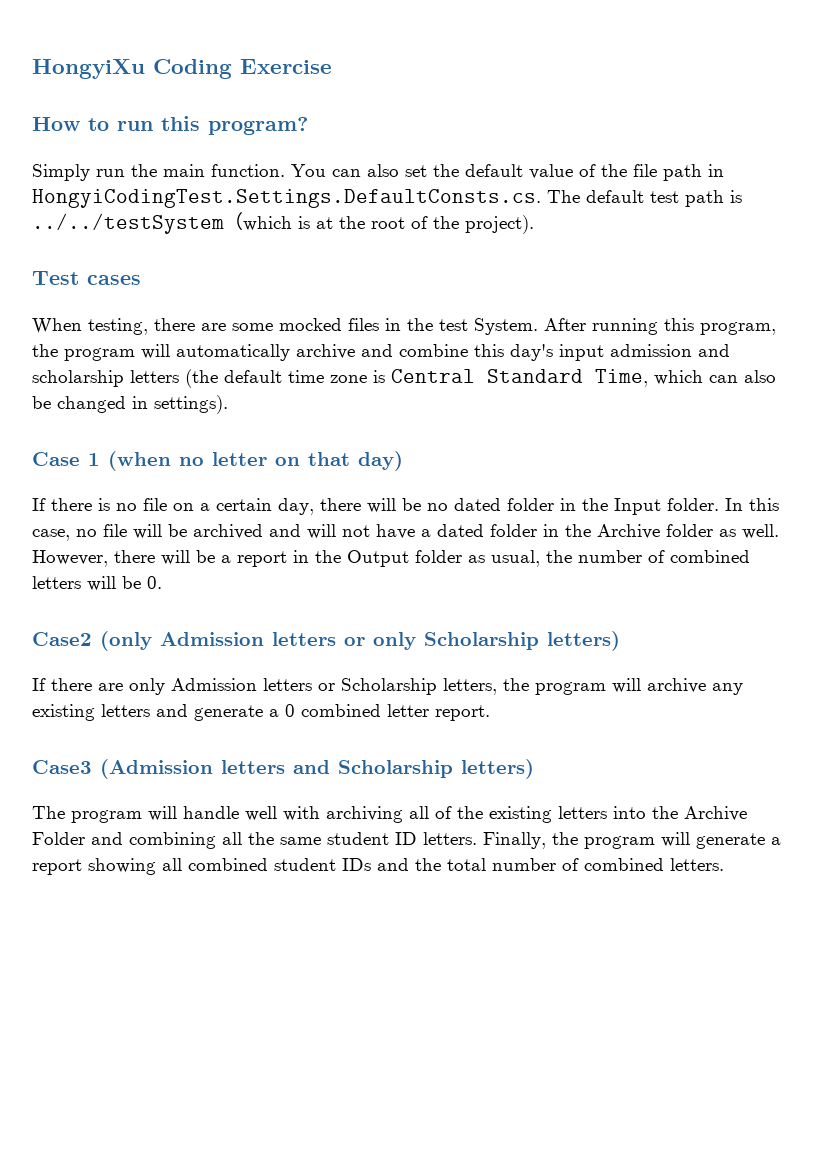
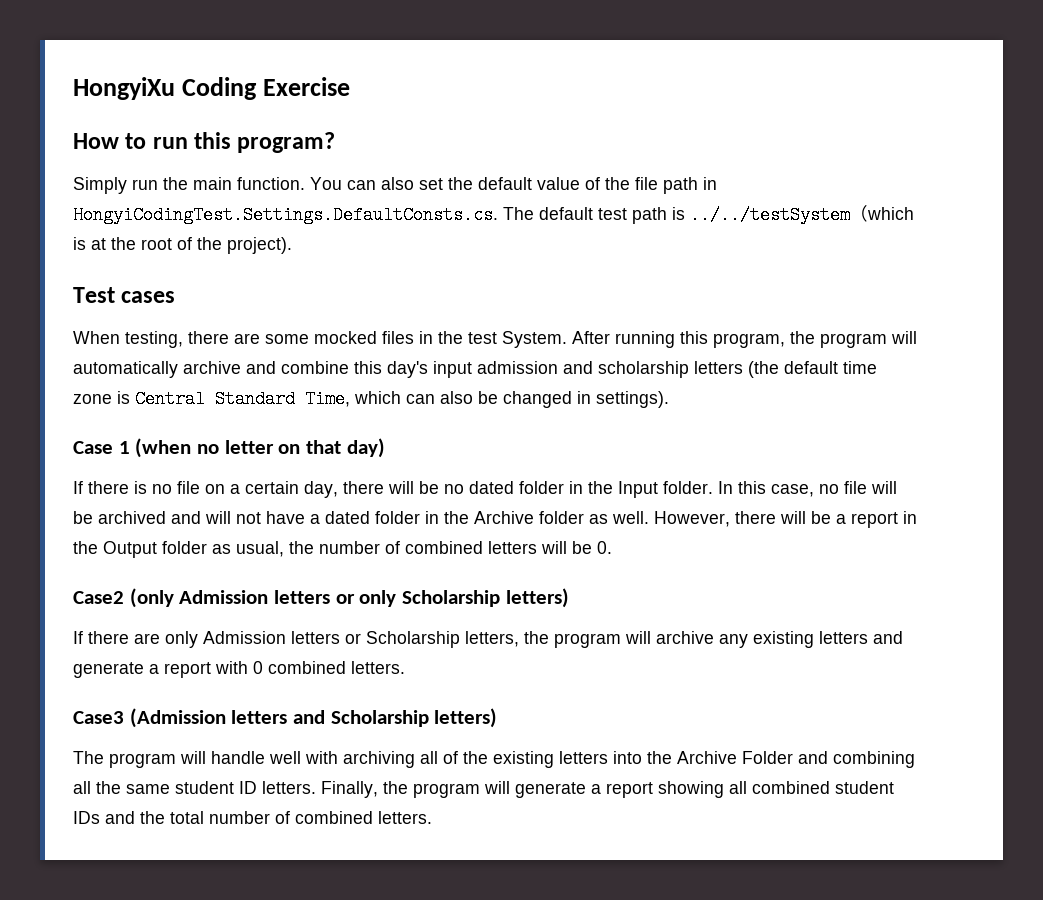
- If there are only Admission letters or Scholarship letters, the program will archive any existing letters and generate a 0 combined letter report.
+ If there are only Admission letters or Scholarship letters, the program will archive any existing letters and generate a report with 0 combined letters.

